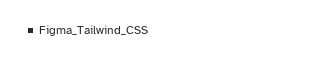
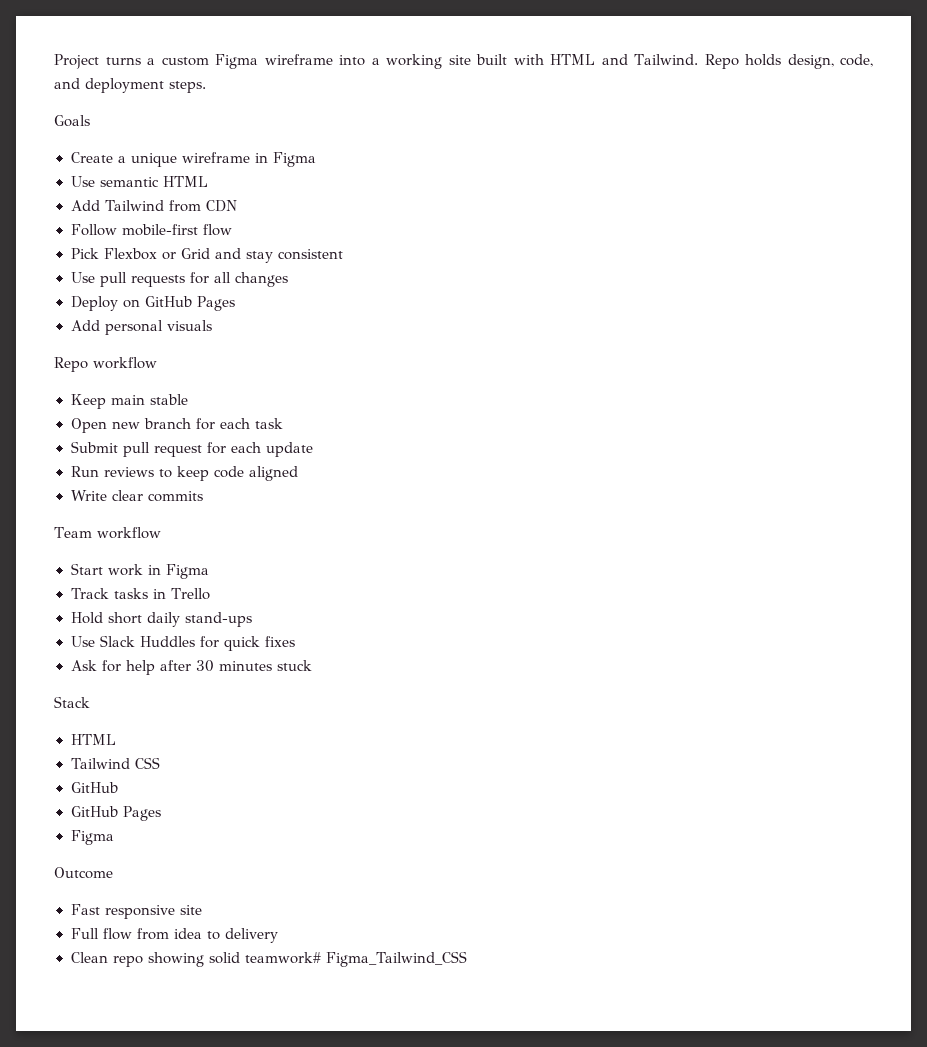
- Figma_Tailwind_CSS
+ Project turns a custom Figma wireframe into a working site built with HTML and Tailwind. Repo holds design, code, and deployment steps.
+ Goals
+ Create a unique wireframe in Figma
+ Use semantic HTML
+ Add Tailwind from CDN
+ Follow mobile-first flow
+ Pick Flexbox or Grid and stay consistent
+ Use pull requests for all changes
+ Deploy on GitHub Pages
+ Add personal visuals
+ Repo workflow
+ Keep main stable
+ Open new branch for each task
+ Submit pull request for each update
+ Run reviews to keep code aligned
+ Write clear commits
+ Team workflow
+ Start work in Figma
+ Track tasks in Trello
+ Hold short daily stand-ups
+ Use Slack Huddles for quick fixes
+ Ask for help after 30 minutes stuck
+ Stack
+ HTML
+ Tailwind CSS
+ GitHub
+ GitHub Pages
+ Figma
+ Outcome
+ Fast responsive site
+ Full flow from idea to delivery
+ Clean repo showing solid teamwork# Figma_Tailwind_CSS

